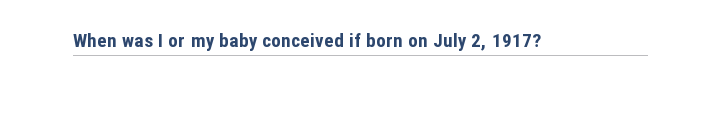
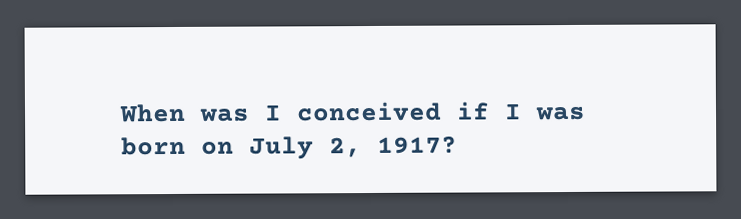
- When was I or my baby conceived if born on July 2, 1917?
+ When was I conceived if I was born on July 2, 1917?

